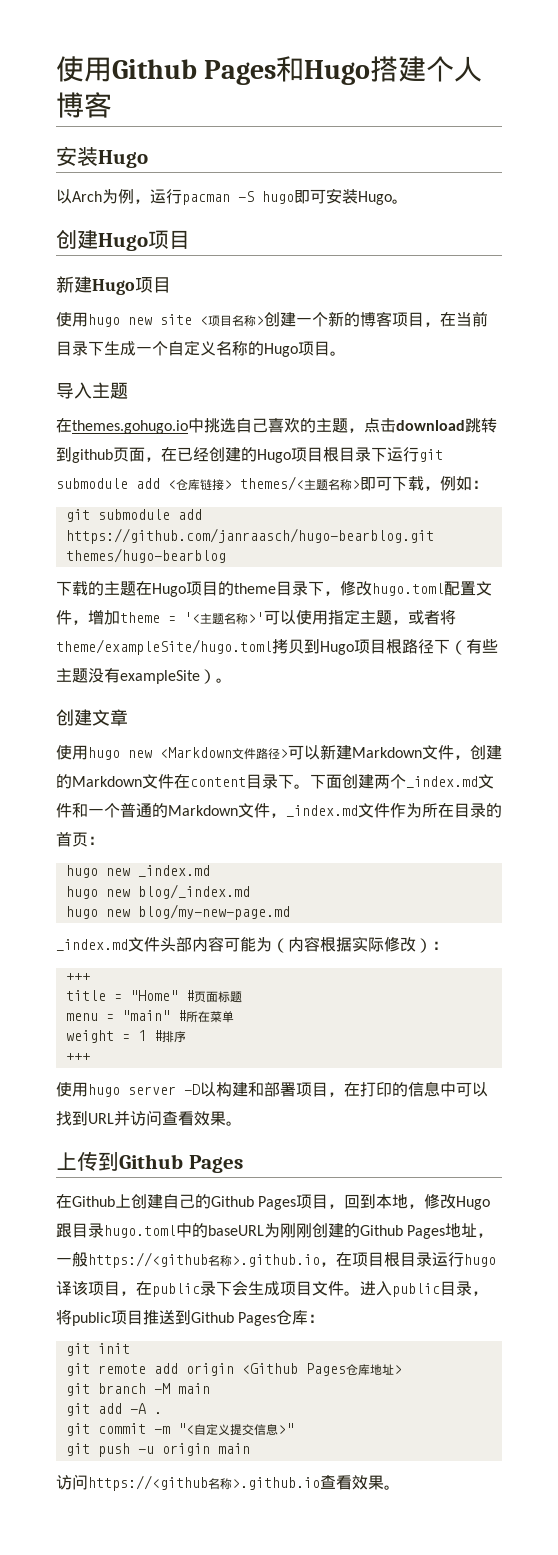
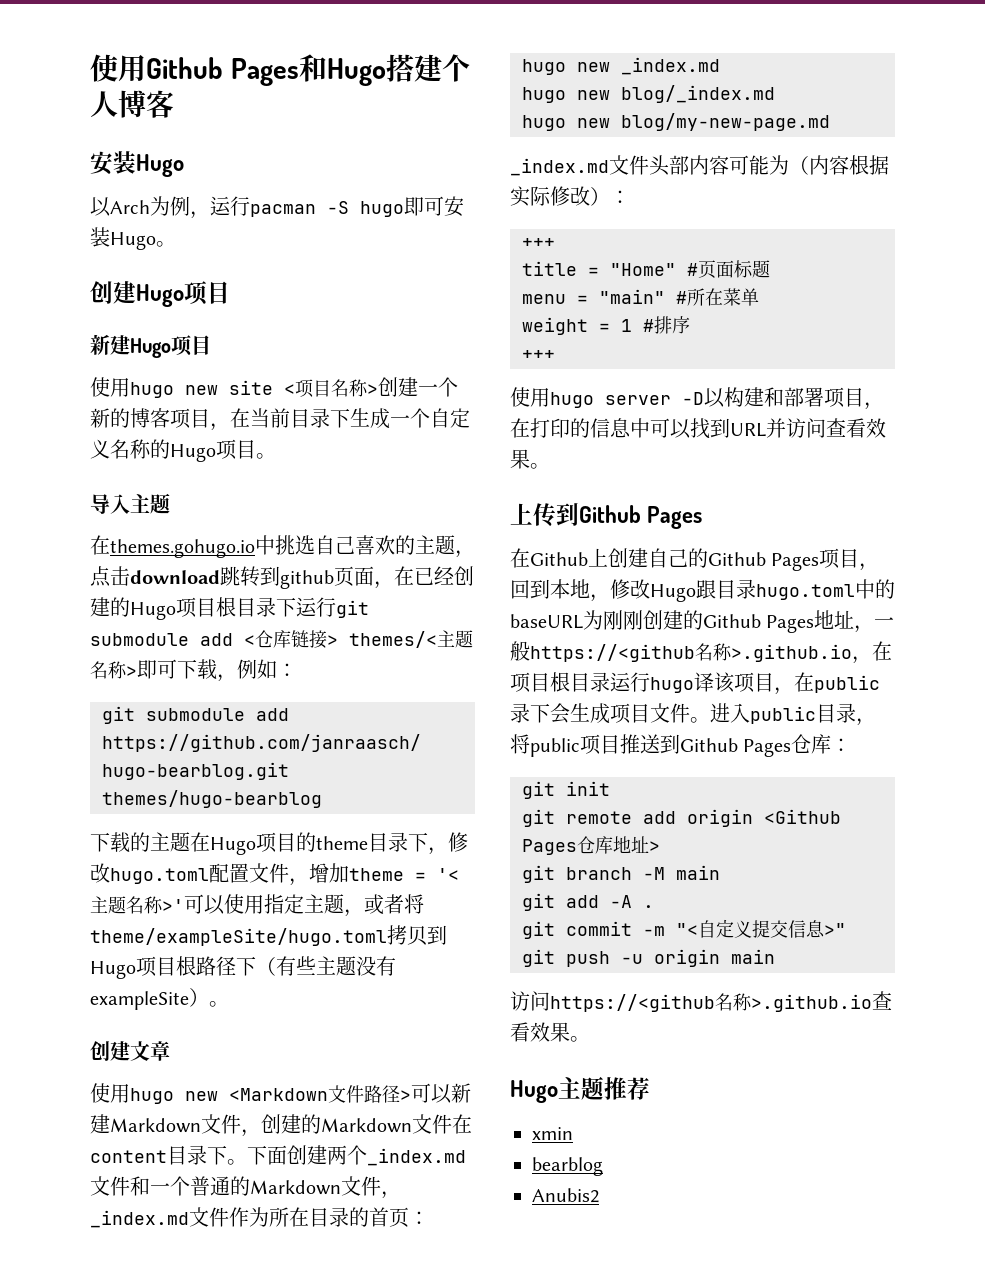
+ Hugo主题推荐
+ xmin
+ bearblog
+ Anubis2

